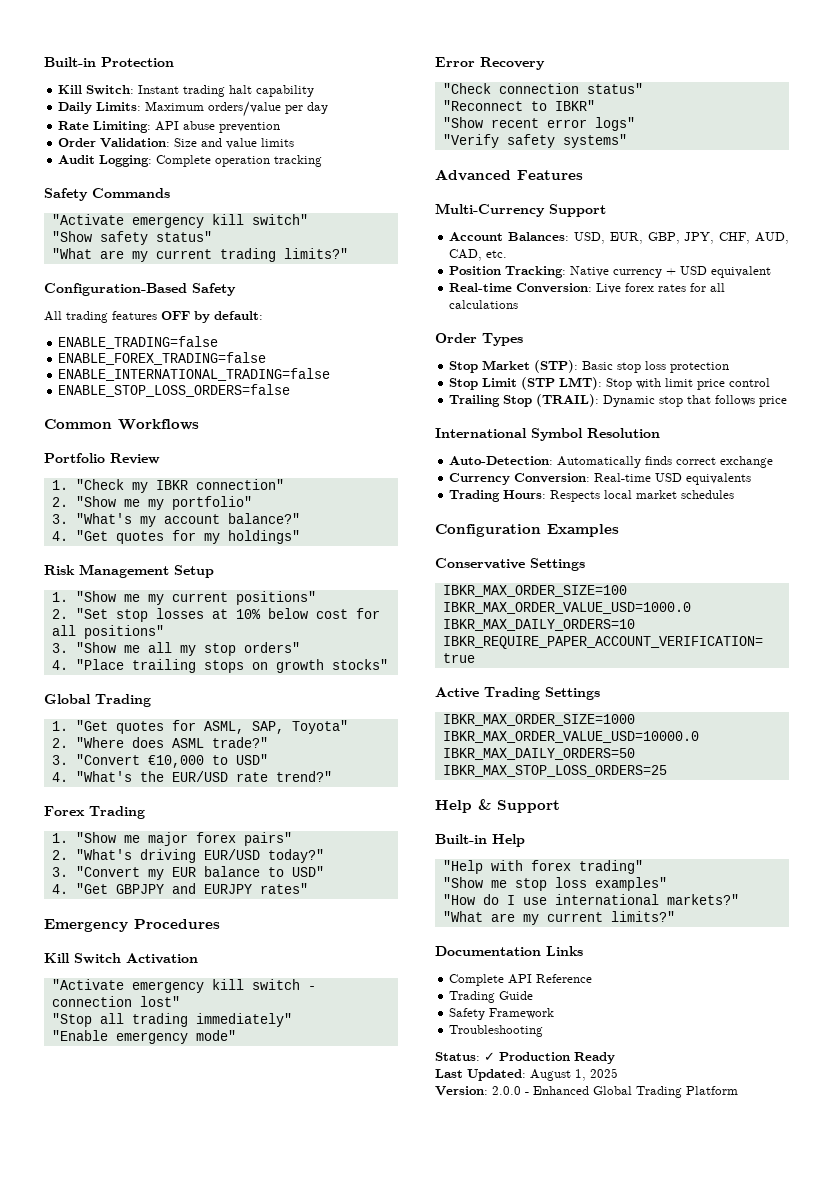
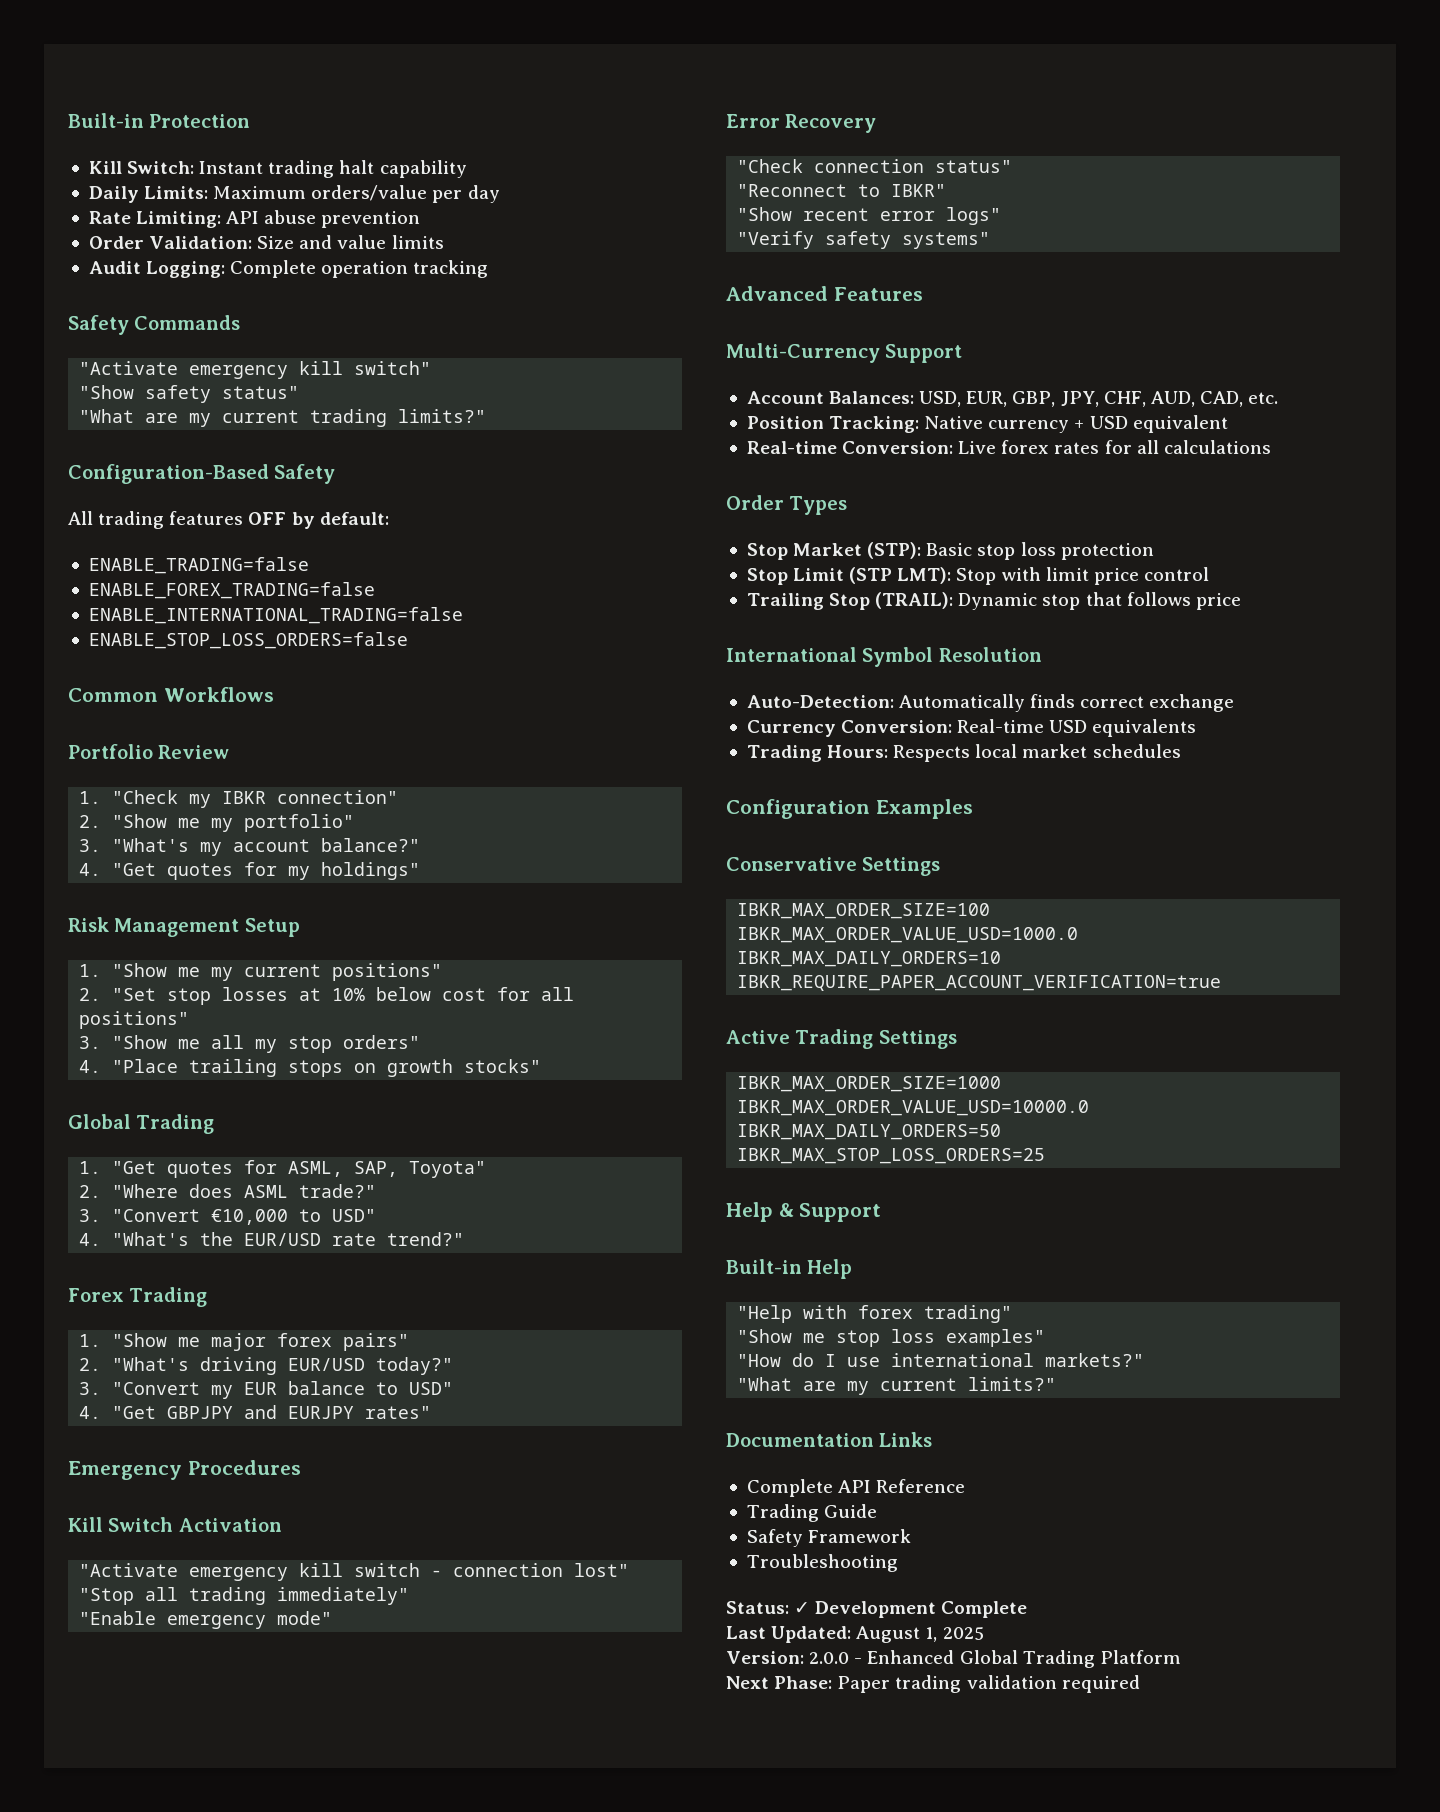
- Status: ✓ Production Ready
+ Status: ✓ Development Complete
+ Next Phase: Paper trading validation required

